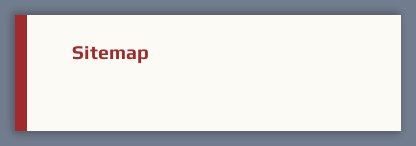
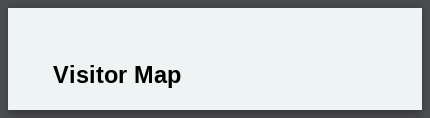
- Sitemap
+ Visitor Map

